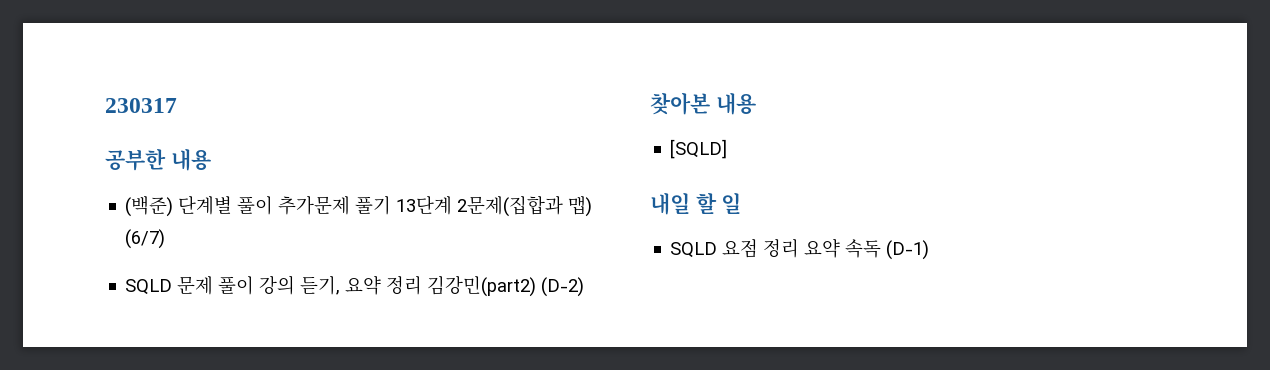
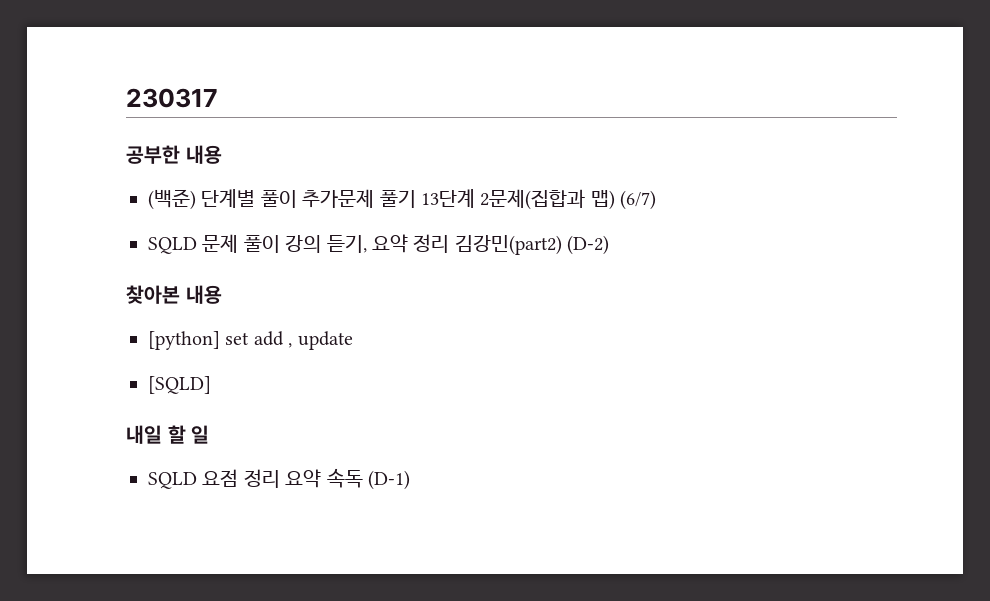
+ [python] set add , update

